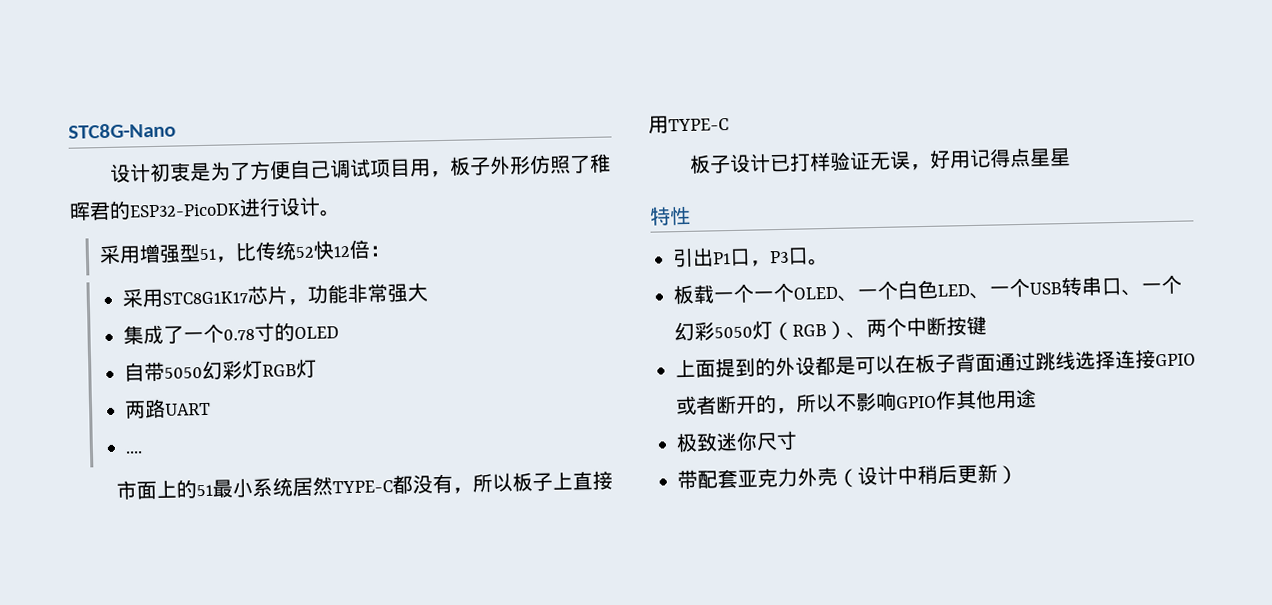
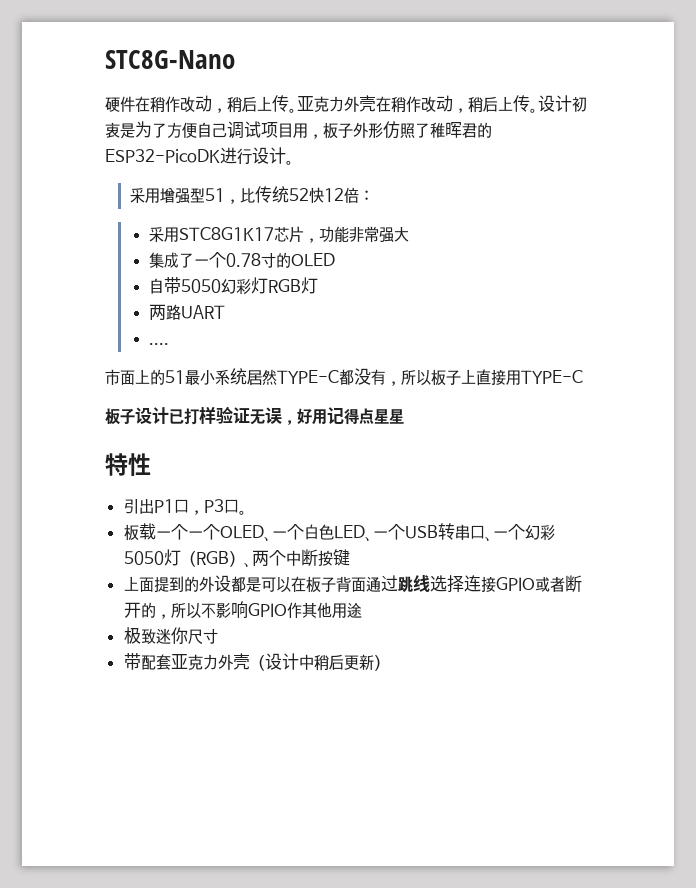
+ 硬件在稍作改动，稍后上传。亚克力外壳在稍作改动，稍后上传。

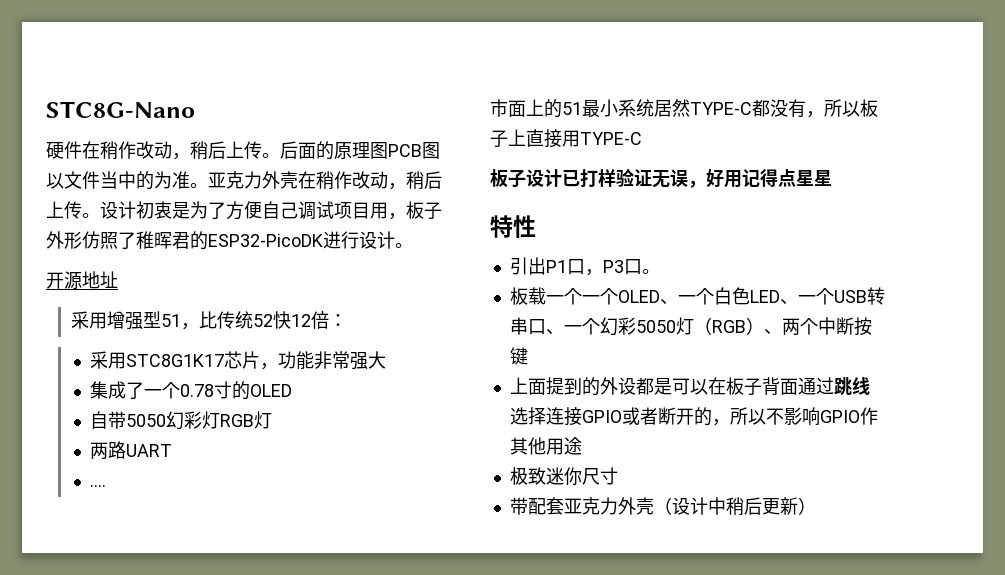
+ 后面的原理图PCB图以文件当中的为准。
+ 开源地址

